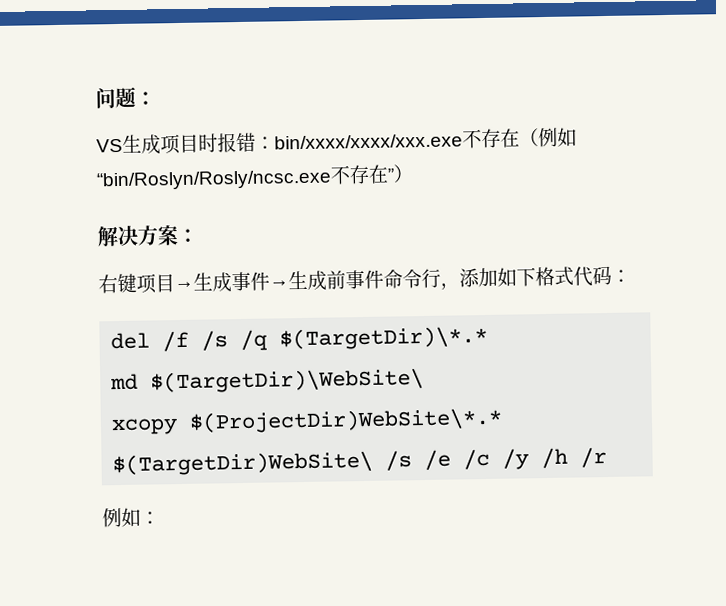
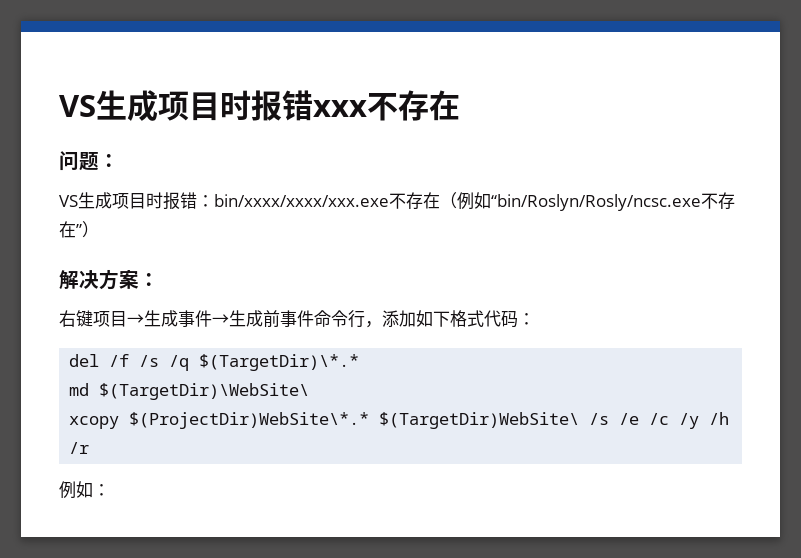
+ VS生成项目时报错xxx不存在

